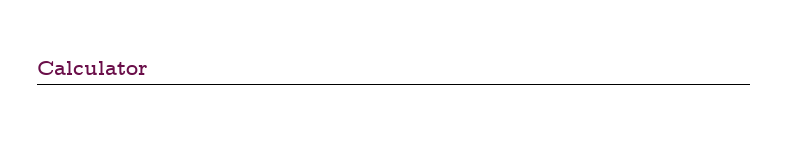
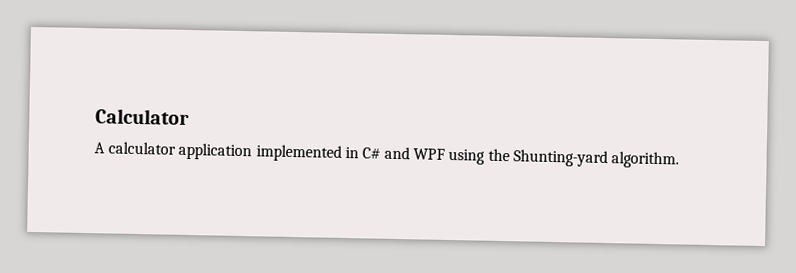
+ A calculator application implemented in C# and WPF using the Shunting-yard algorithm.

